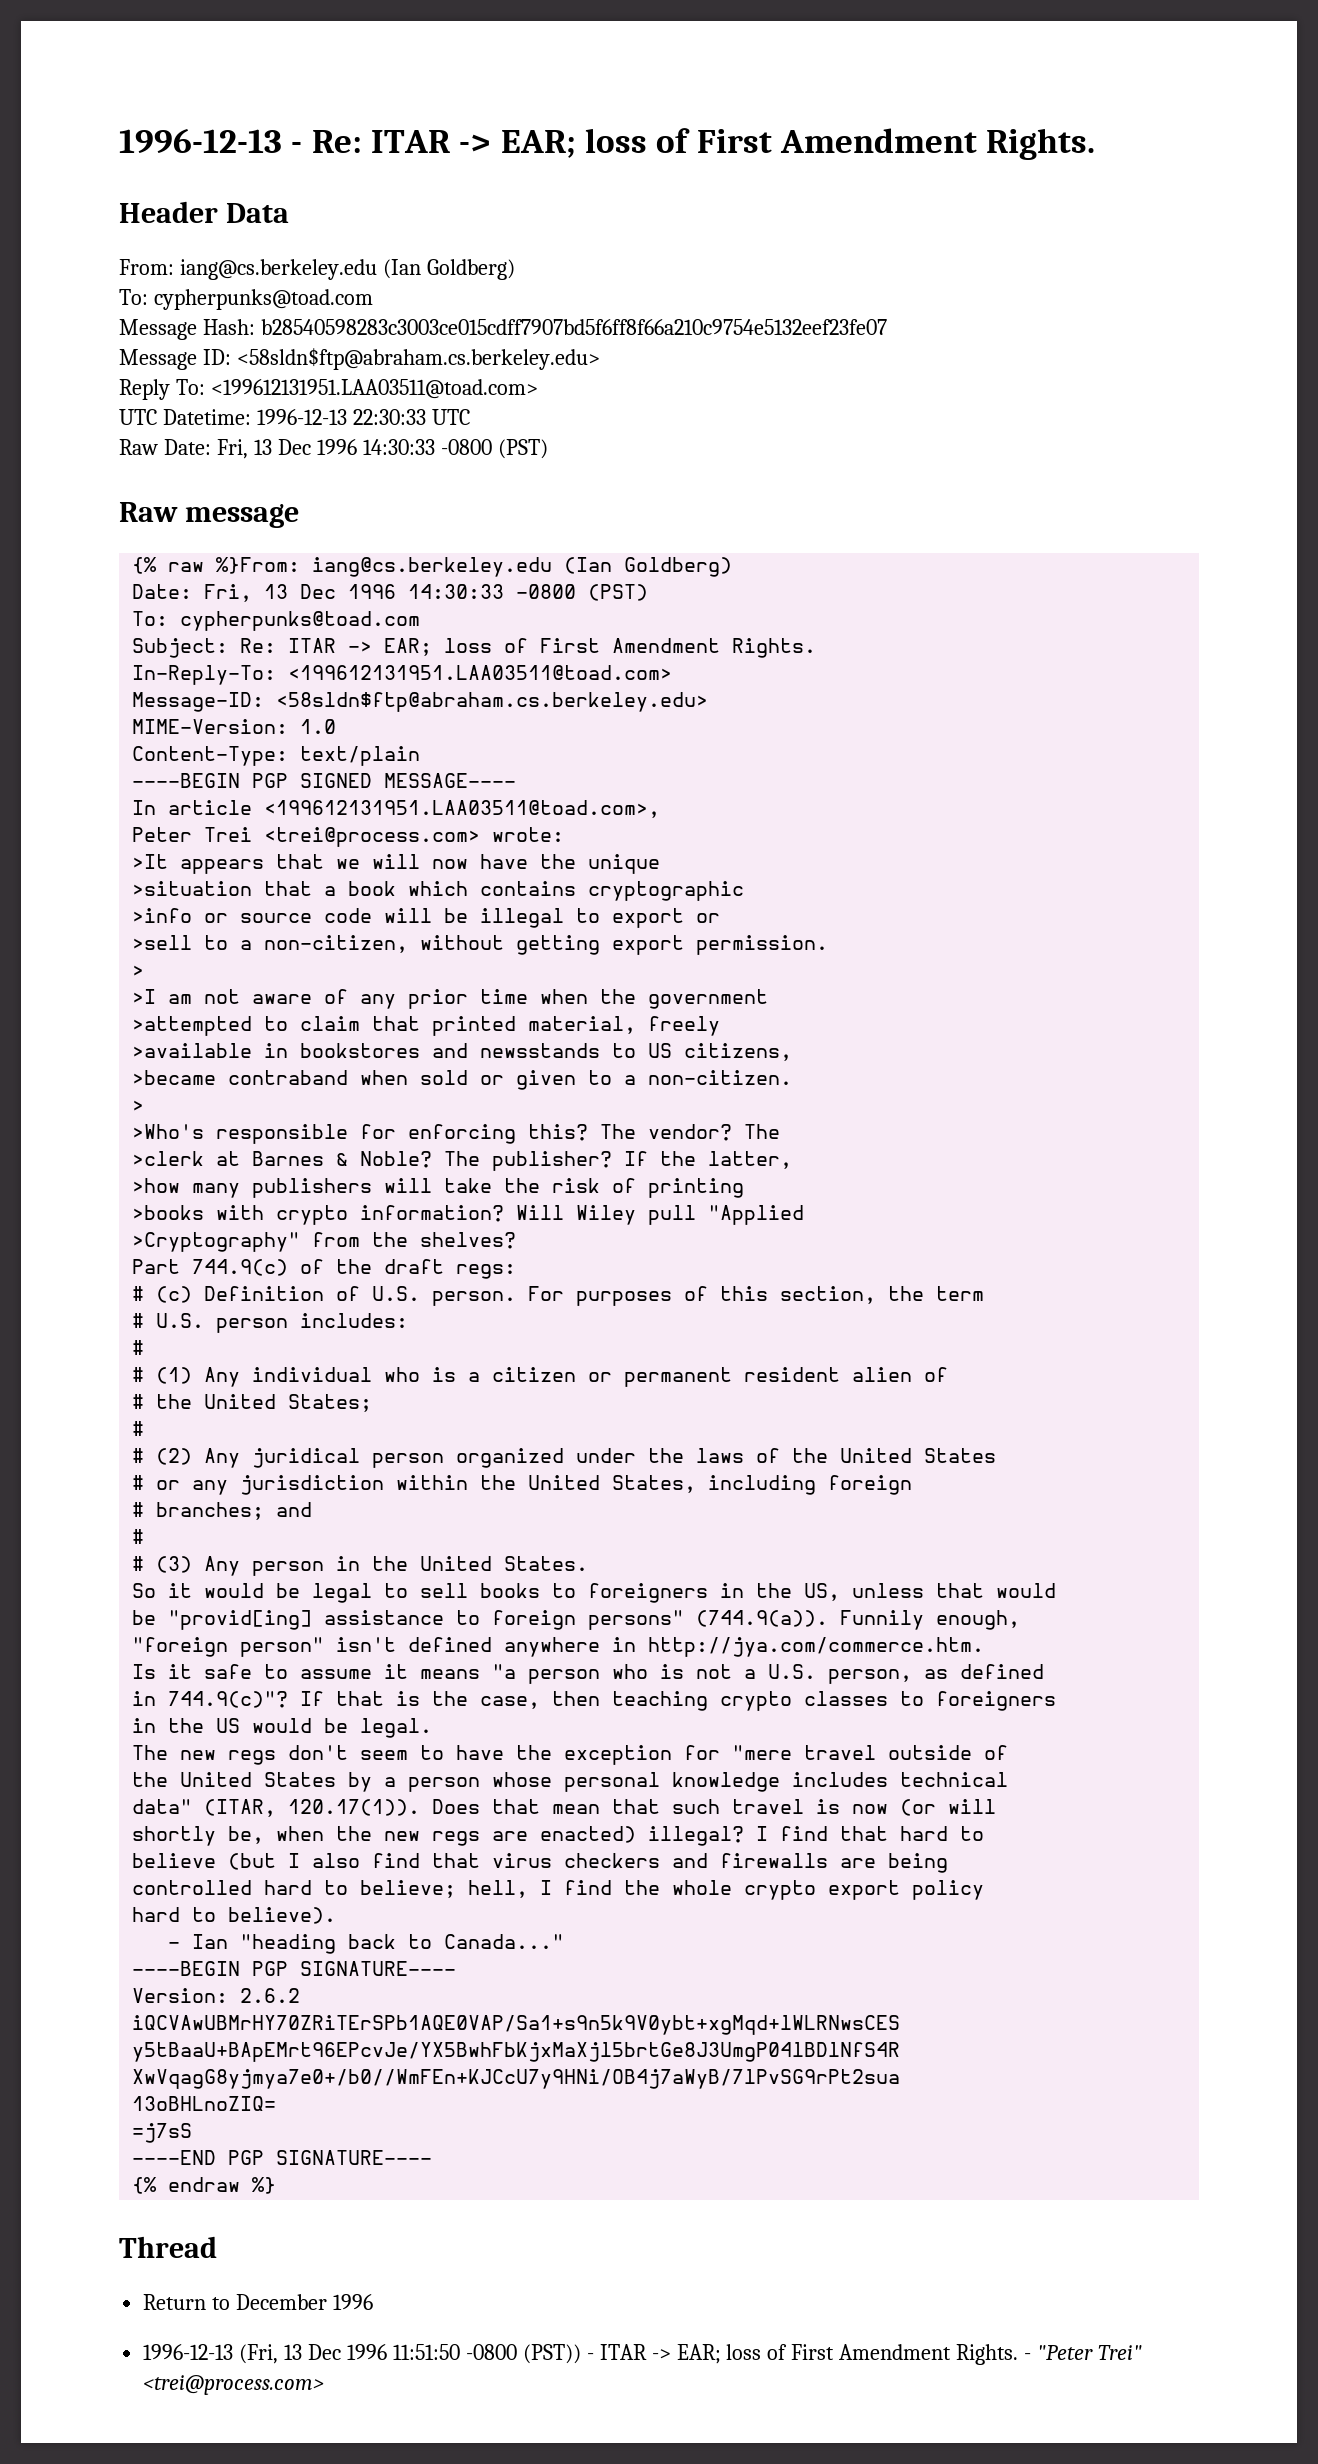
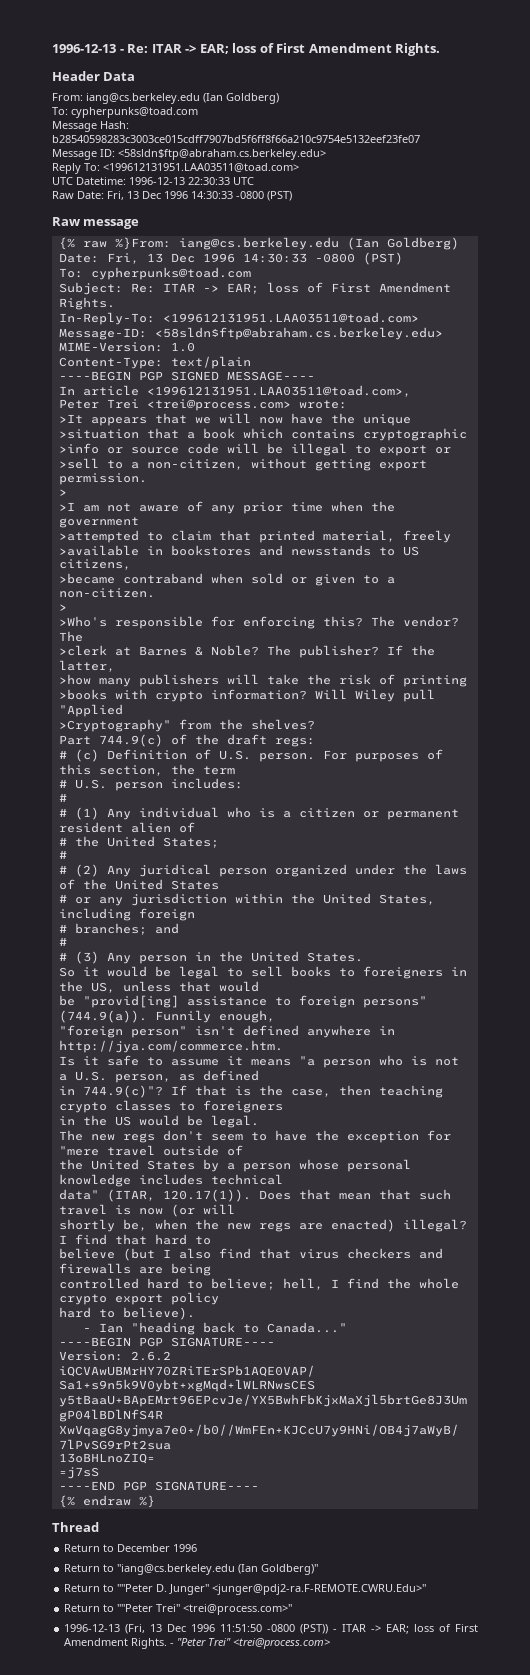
+ Return to "iang@cs.berkeley.edu (Ian Goldberg)"
+ Return to ""Peter D. Junger" <junger@pdj2-ra.F-REMOTE.CWRU.Edu>"
+ Return to ""Peter Trei" <trei@process.com>"

